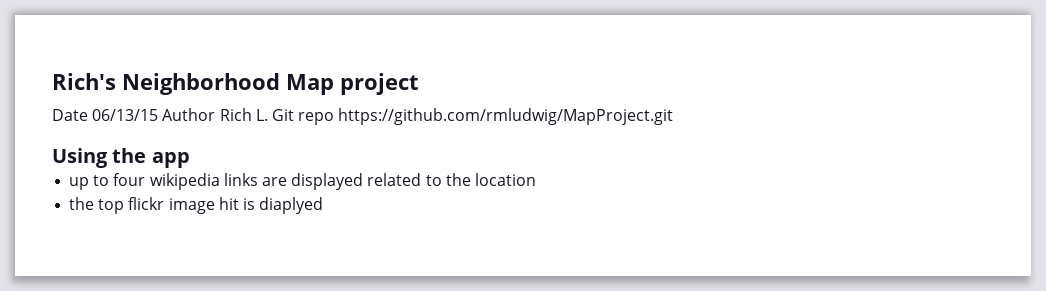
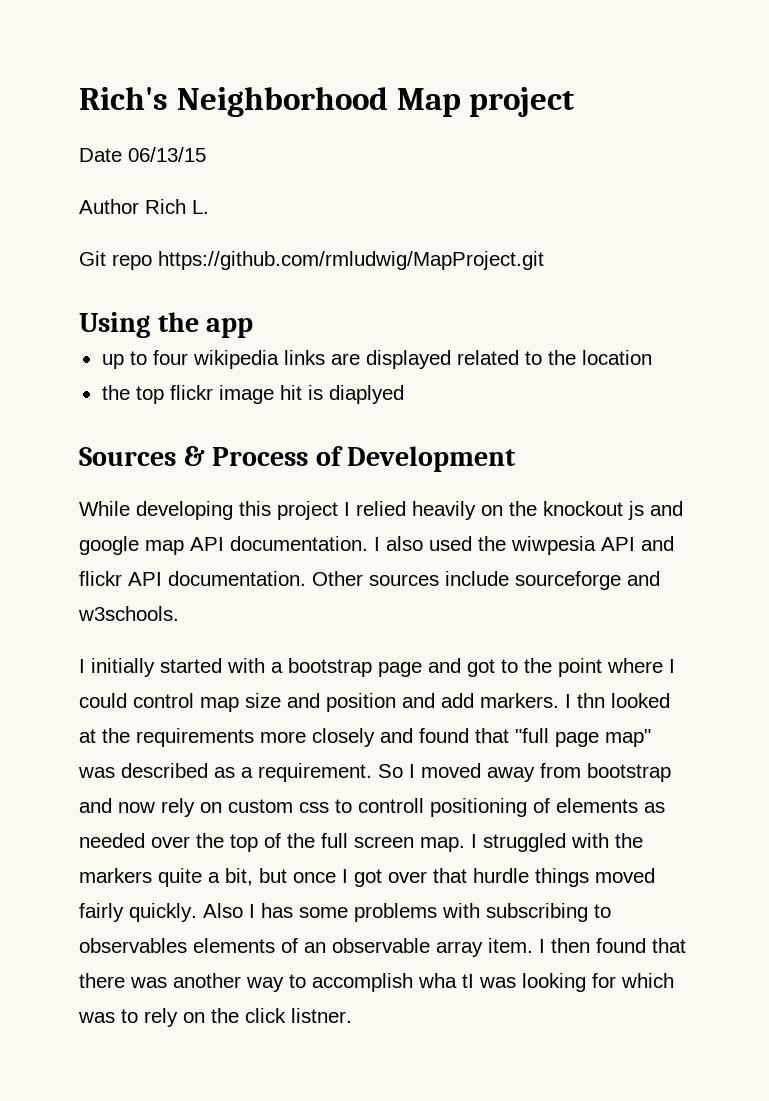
- Date 06/13/15 Author Rich L. Git repo https://github.com/rmludwig/MapProject.git
+ Date 06/13/15
+ Author Rich L.
+ Git repo https://github.com/rmludwig/MapProject.git
+ Sources & Process of Development
+ While developing this project I relied heavily on the knockout js and google map API documentation. I also used the wiwpesia API and flickr API documentation. Other sources include sourceforge and w3schools.
+ I initially started with a bootstrap page and got to the point where I could control map size and position and add markers. I thn looked at the requirements more closely and found that "full page map" was described as a requirement. So I moved away from bootstrap and now rely on custom css to controll positioning of elements as needed over the top of the full screen map. I struggled with the markers quite a bit, but once I got over that hurdle things moved fairly quickly. Also I has some problems with subscribing to observables elements of an observable array item. I then found that there was another way to accomplish wha tI was looking for which was to rely on the click listner.

